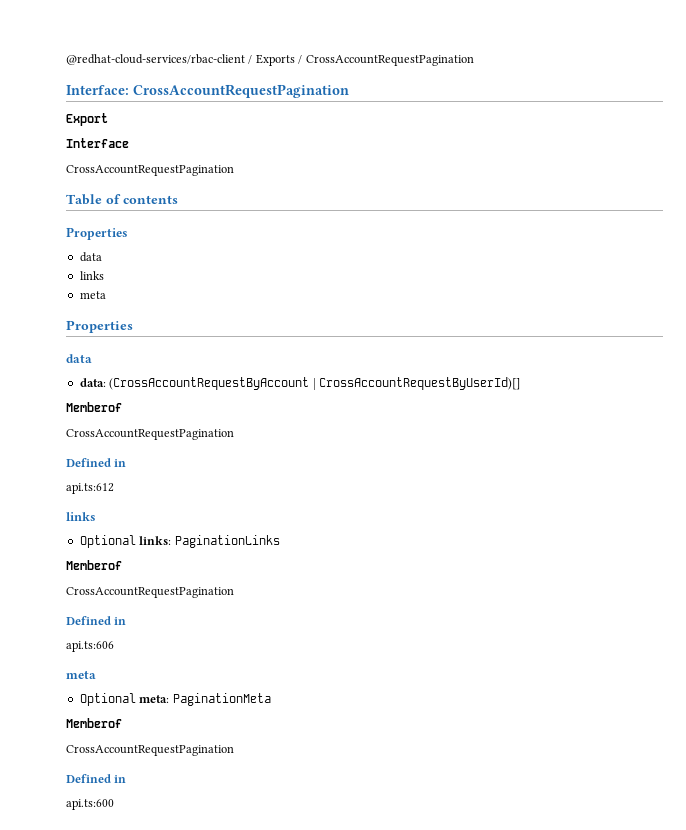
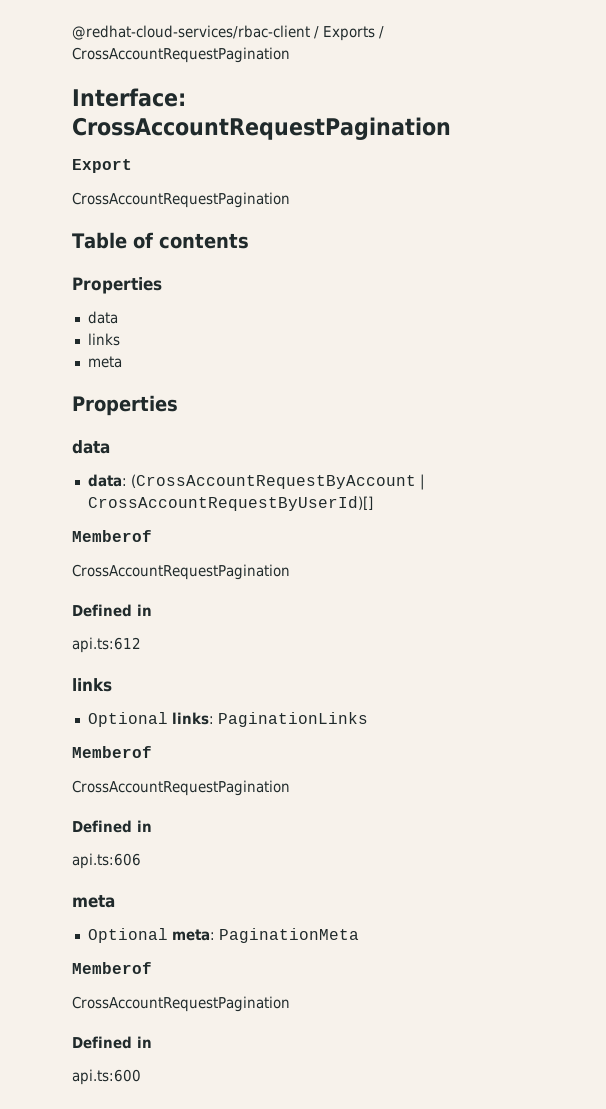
- Interface

